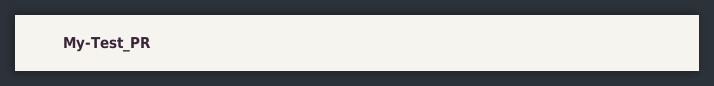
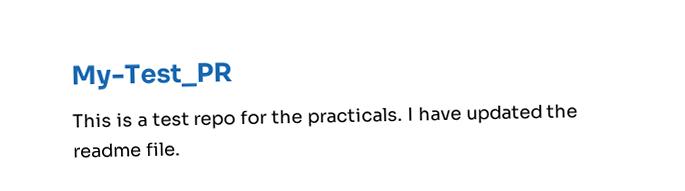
+ This is a test repo for the practicals. I have updated the readme file.

